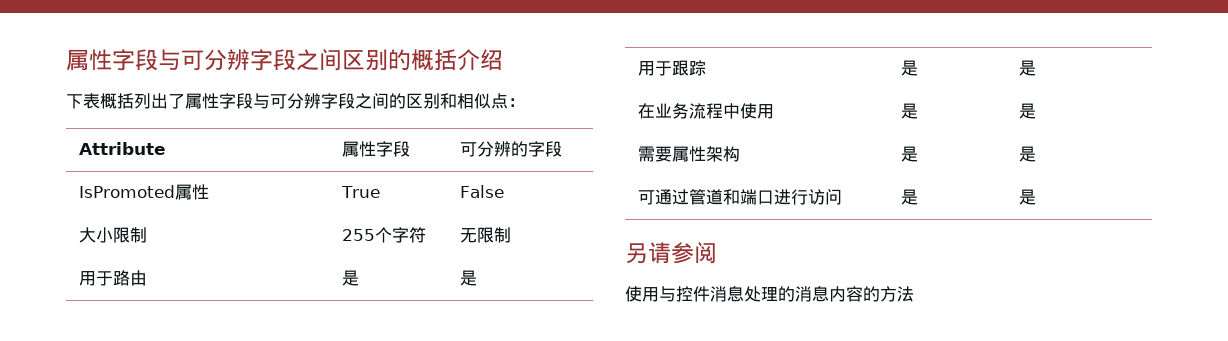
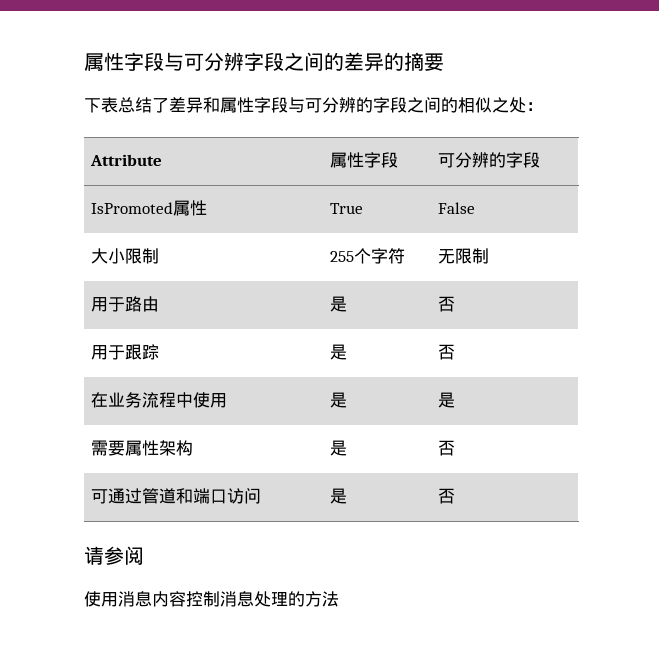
- 属性字段与可分辨字段之间区别的概括介绍
- 下表概括列出了属性字段与可分辨字段之间的区别和相似点：
+ 属性字段与可分辨字段之间的差异的摘要
+ 下表总结了差异和属性字段与可分辨的字段之间的相似之处：
- 用于路由 | 是 | 是
+ 用于路由 | 是 | 否
- 用于跟踪 | 是 | 是
+ 用于跟踪 | 是 | 否
- 需要属性架构 | 是 | 是
+ 需要属性架构 | 是 | 否
- 可通过管道和端口进行访问 | 是 | 是
- 另请参阅
+ 可通过管道和端口访问 | 是 | 否
+ 请参阅
- 使用与控件消息处理的消息内容的方法
+ 使用消息内容控制消息处理的方法

